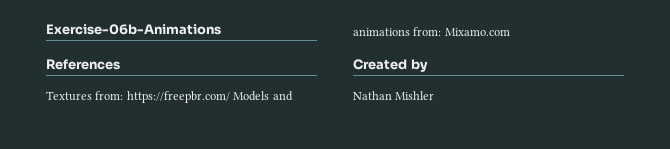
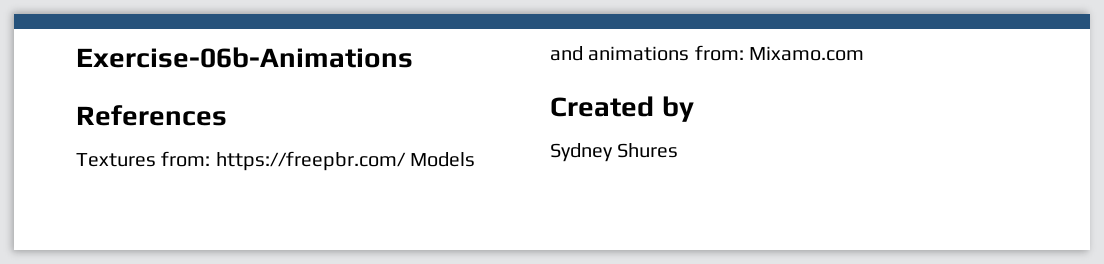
- Nathan Mishler
+ Sydney Shures

